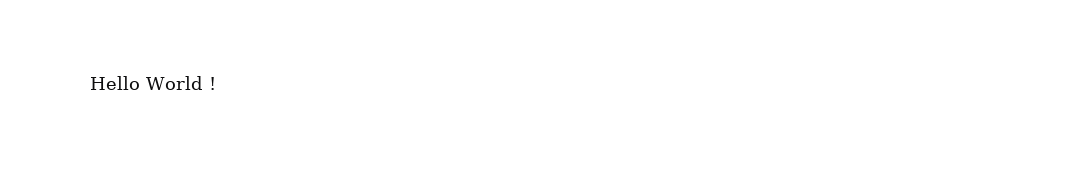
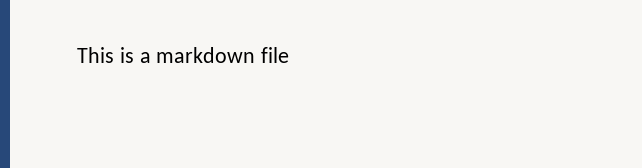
- Hello World !
+ This is a markdown file

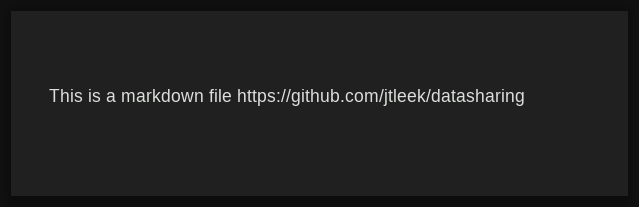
- This is a markdown file
+ This is a markdown file https://github.com/jtleek/datasharing

